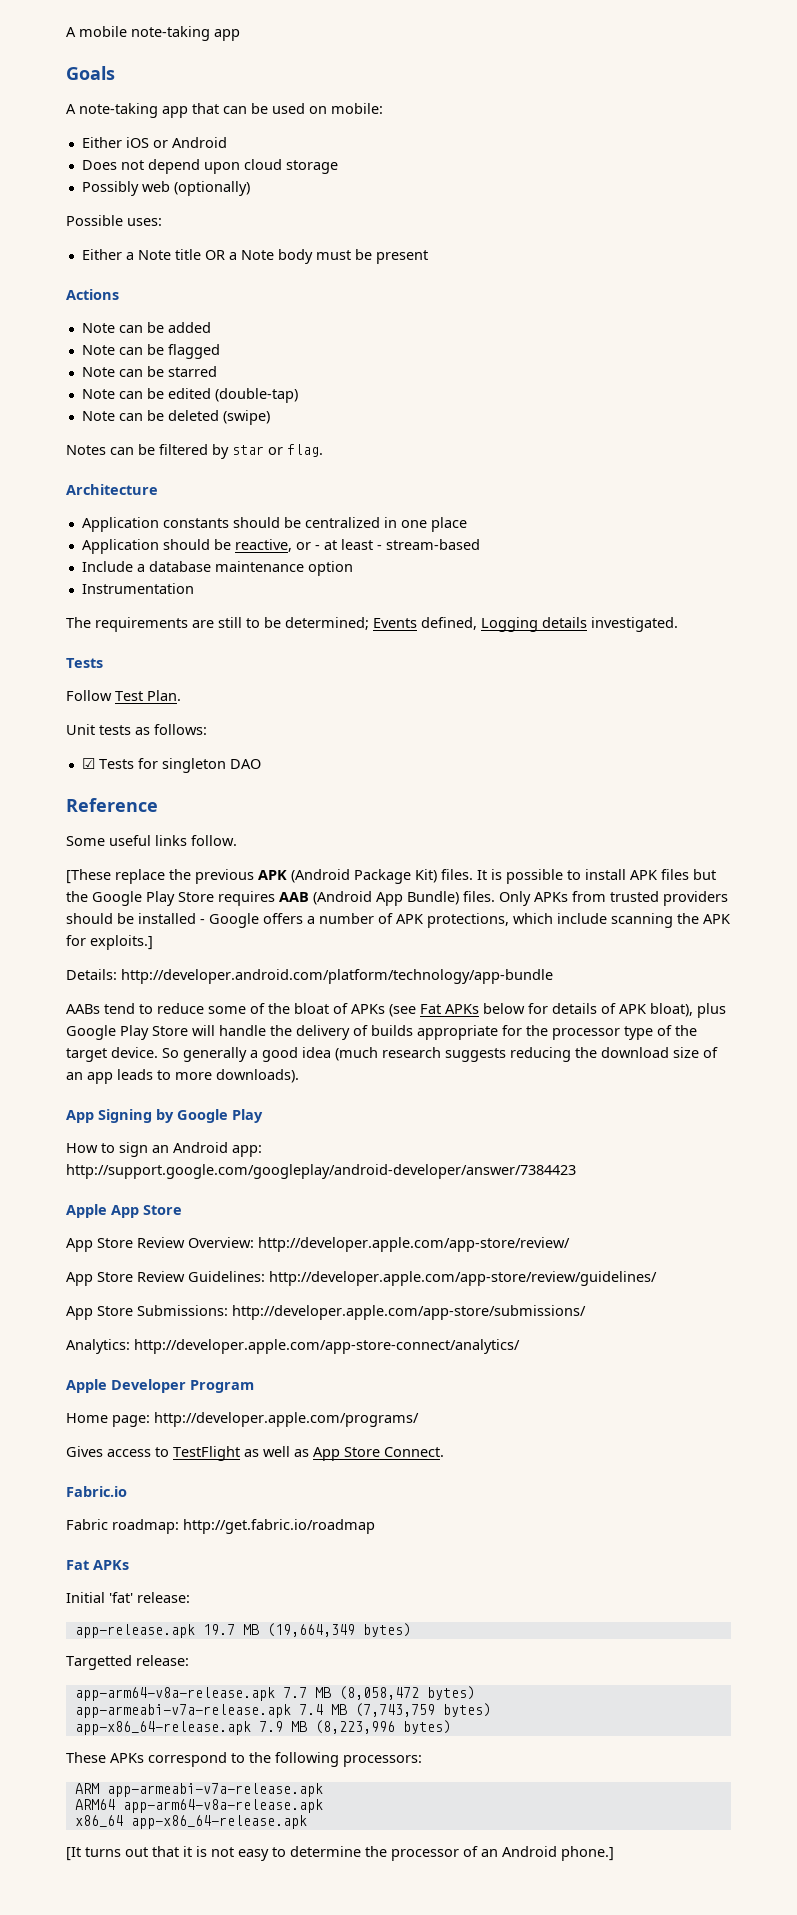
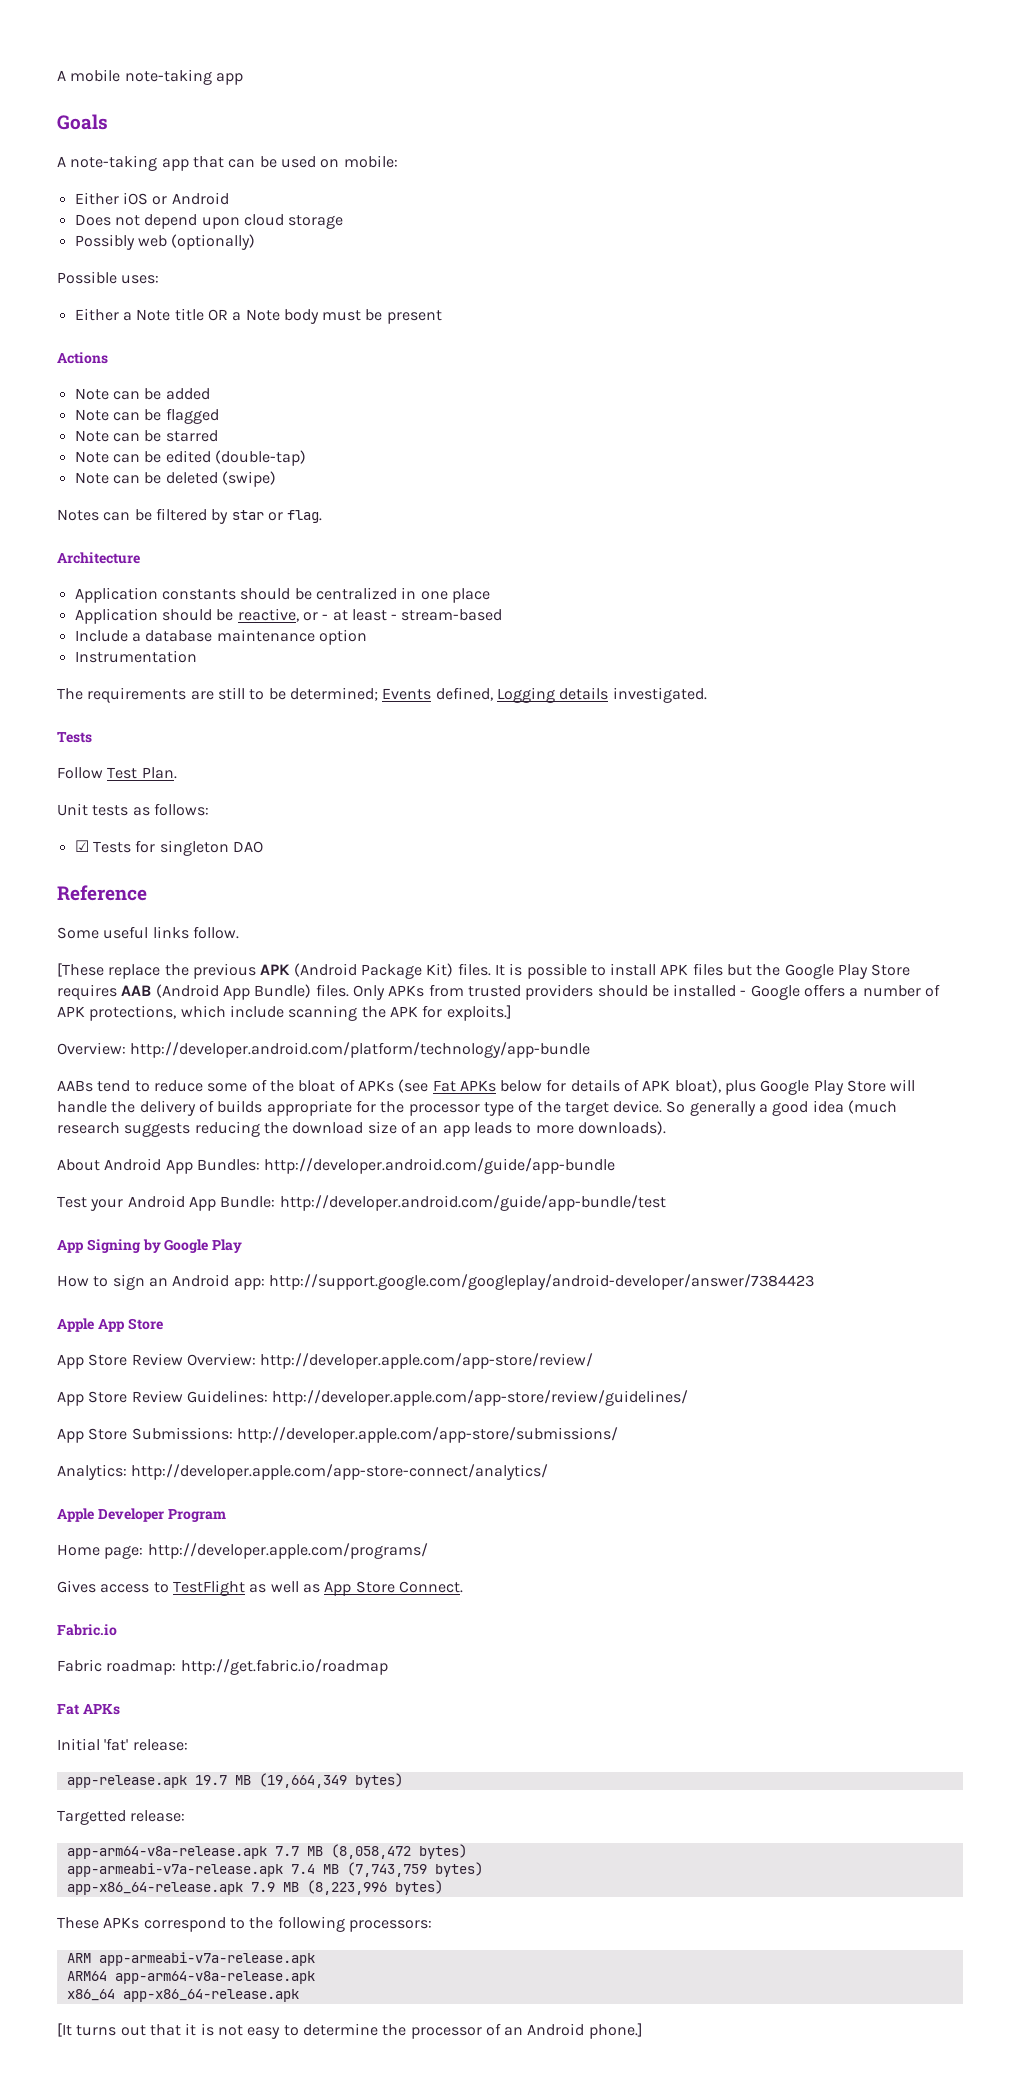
- Details: http://developer.android.com/platform/technology/app-bundle
+ Overview: http://developer.android.com/platform/technology/app-bundle
+ About Android App Bundles: http://developer.android.com/guide/app-bundle
+ Test your Android App Bundle: http://developer.android.com/guide/app-bundle/test

